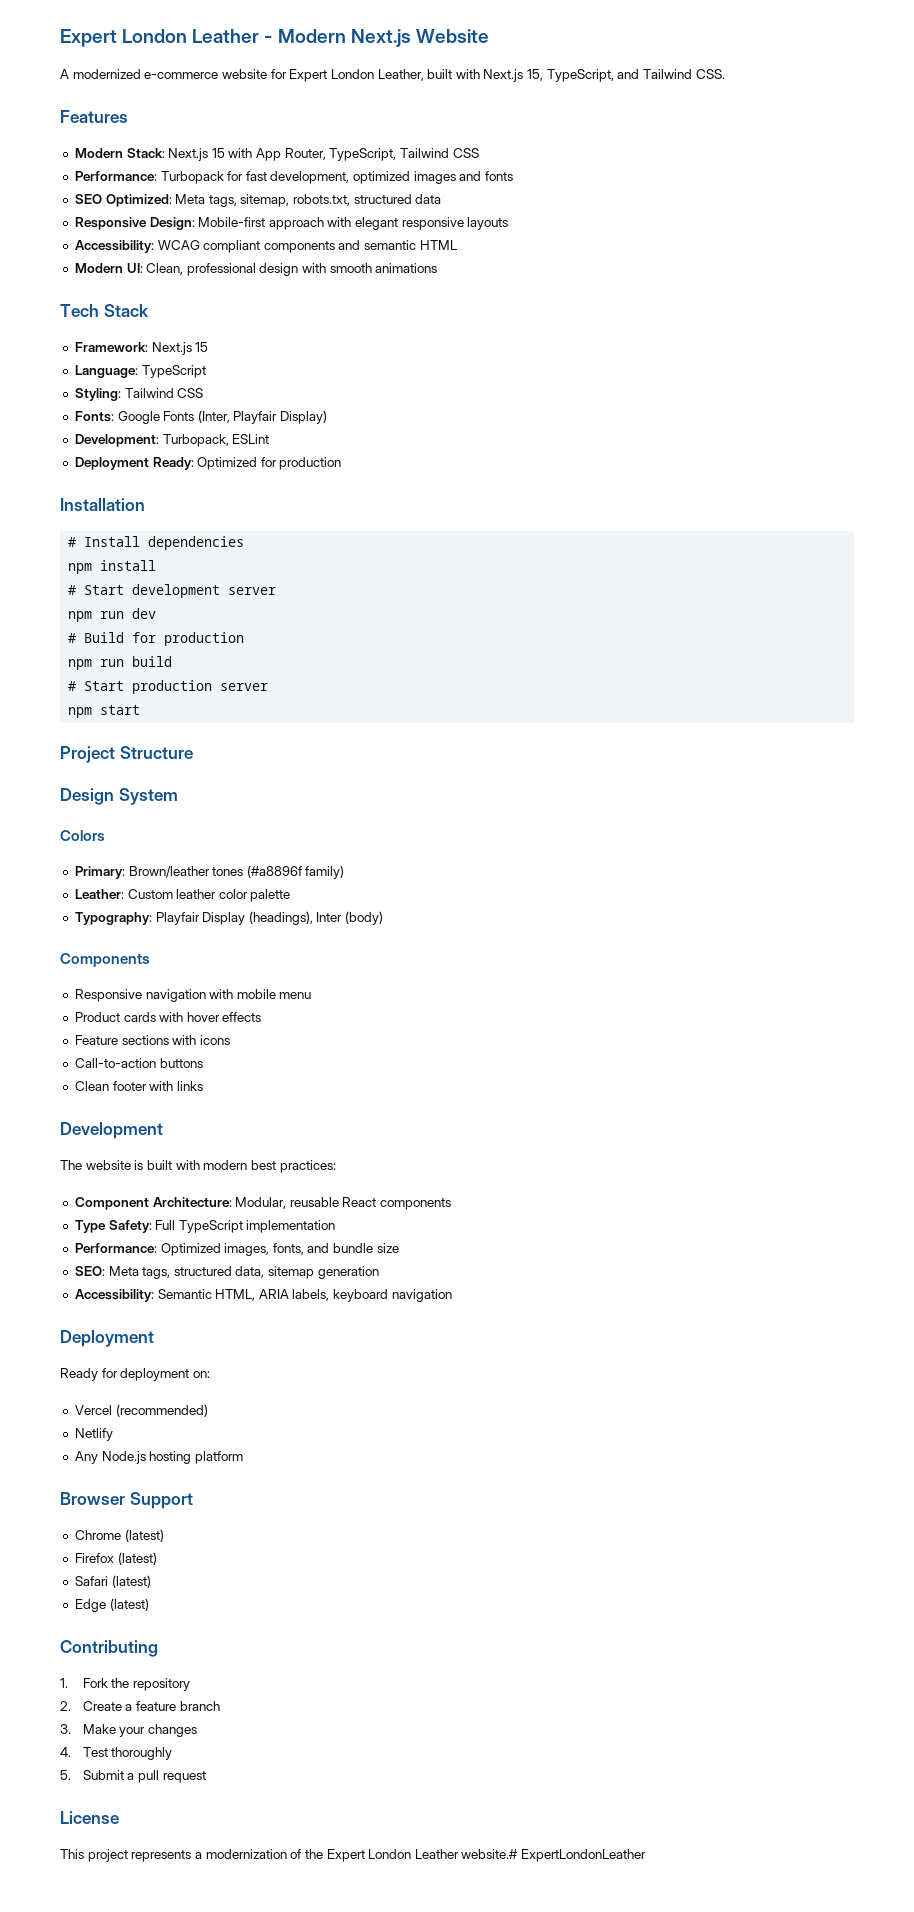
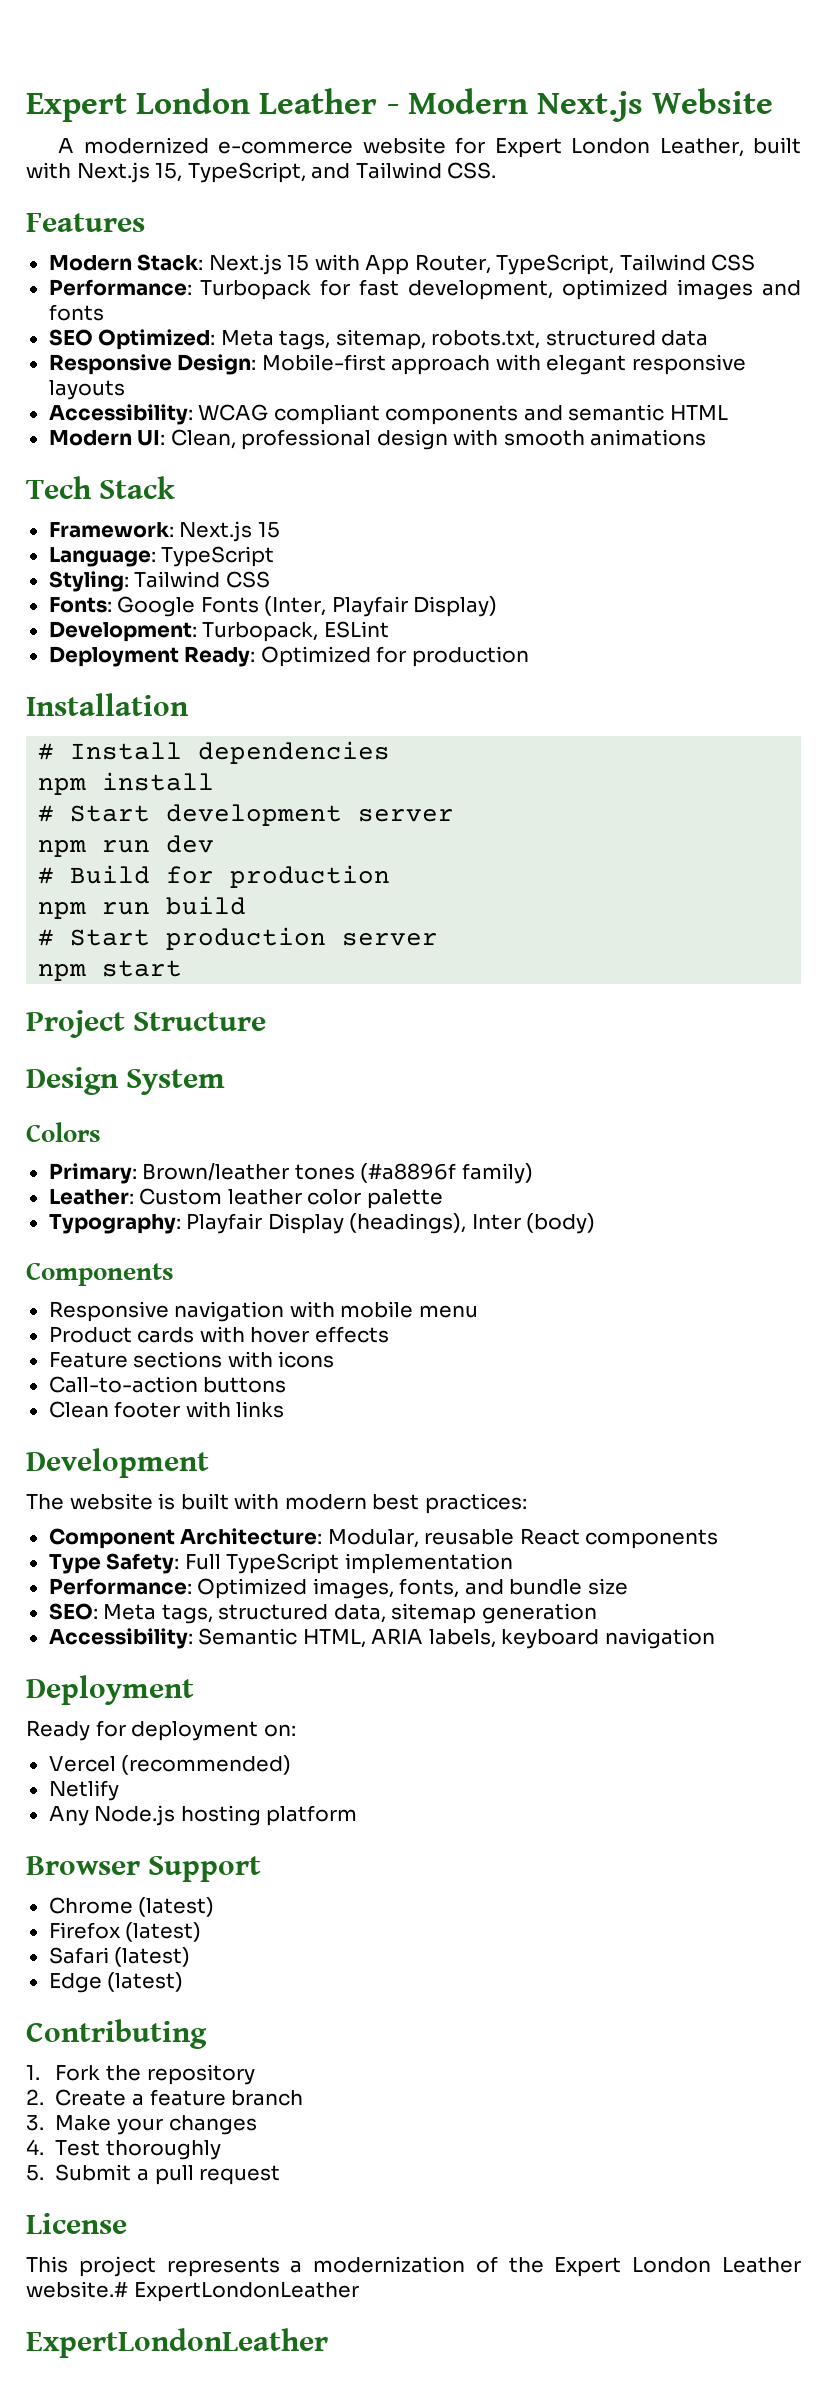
  This project represents a modernization of the Expert London Leather website.# ExpertLondonLeather
+ ExpertLondonLeather

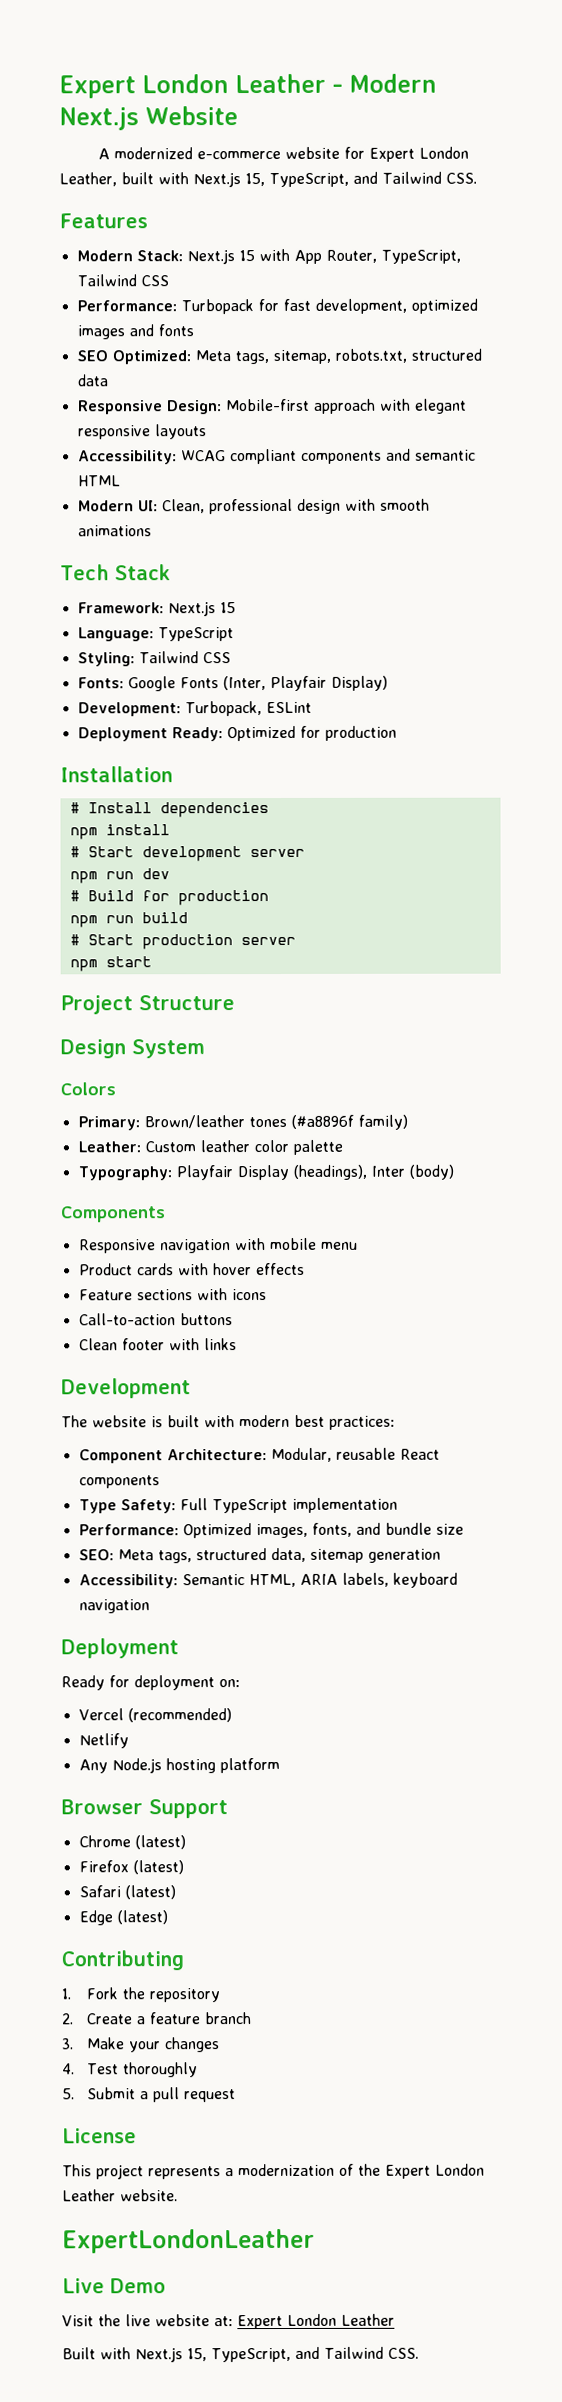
- This project represents a modernization of the Expert London Leather website.# ExpertLondonLeather
+ This project represents a modernization of the Expert London Leather website.
  ExpertLondonLeather
+ Live Demo
+ Visit the live website at: Expert London Leather
+ Built with Next.js 15, TypeScript, and Tailwind CSS.

